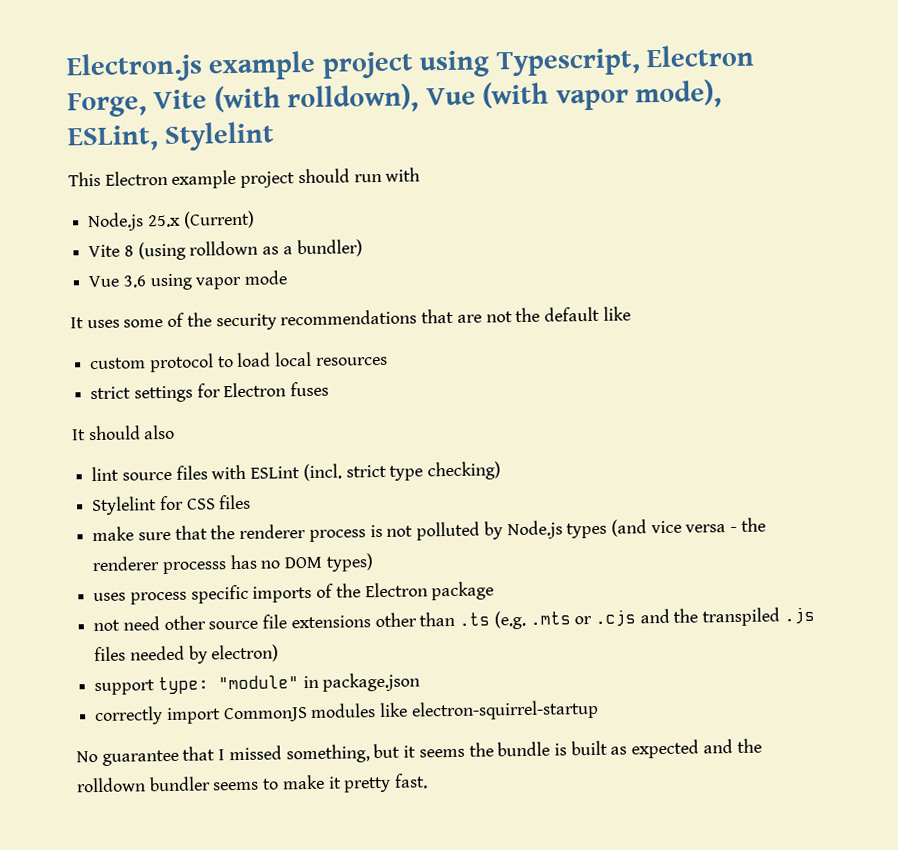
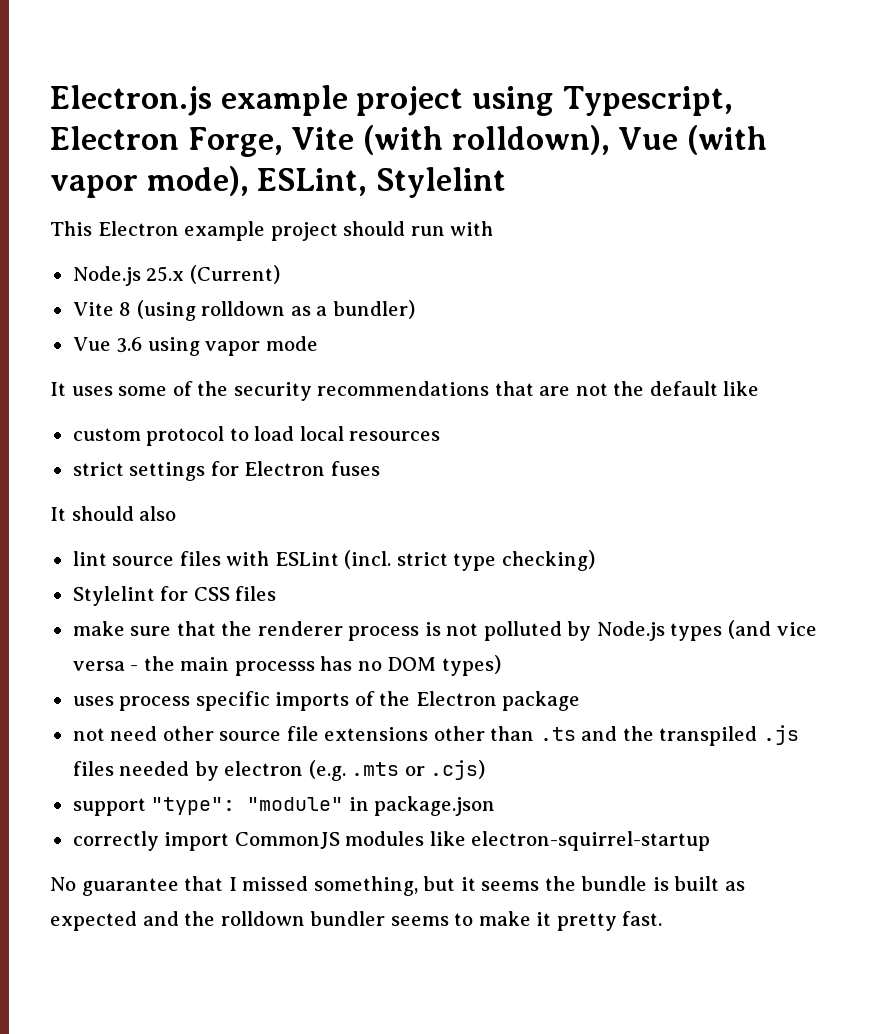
- make sure that the renderer process is not polluted by Node.js types (and vice versa - the renderer processs has no DOM types)
+ make sure that the renderer process is not polluted by Node.js types (and vice versa - the main processs has no DOM types)
- not need other source file extensions other than .ts (e.g. .mts or .cjs and the transpiled .js files needed by electron)
+ not need other source file extensions other than .ts and the transpiled .js files needed by electron (e.g. .mts or .cjs)
- support type: "module" in package.json
+ support "type": "module" in package.json

